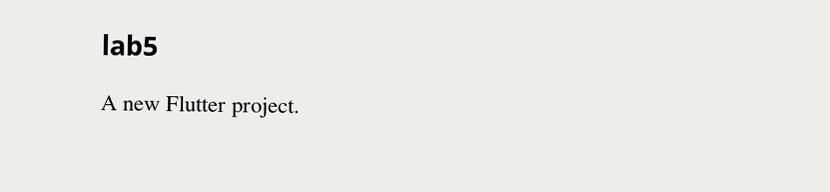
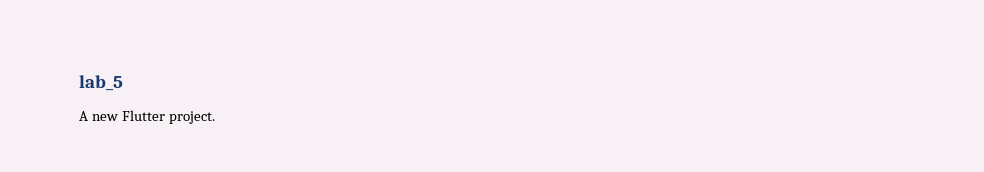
- lab5
+ lab_5

